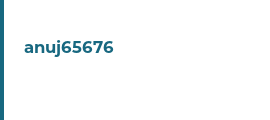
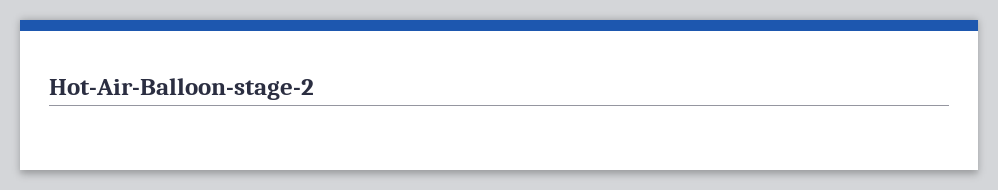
- anuj65676
+ Hot-Air-Balloon-stage-2

